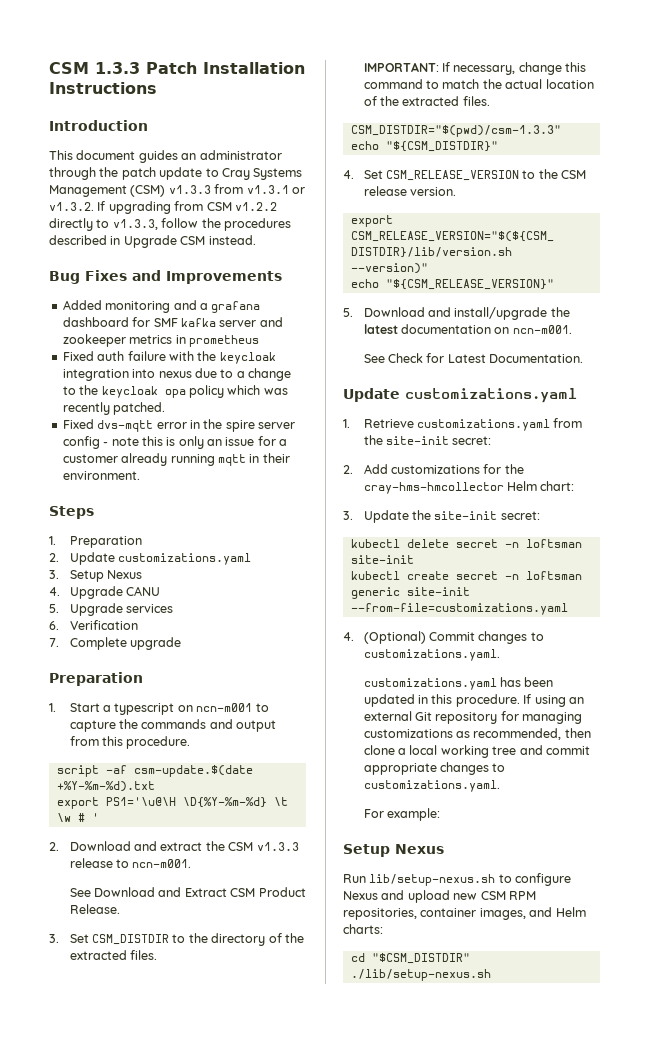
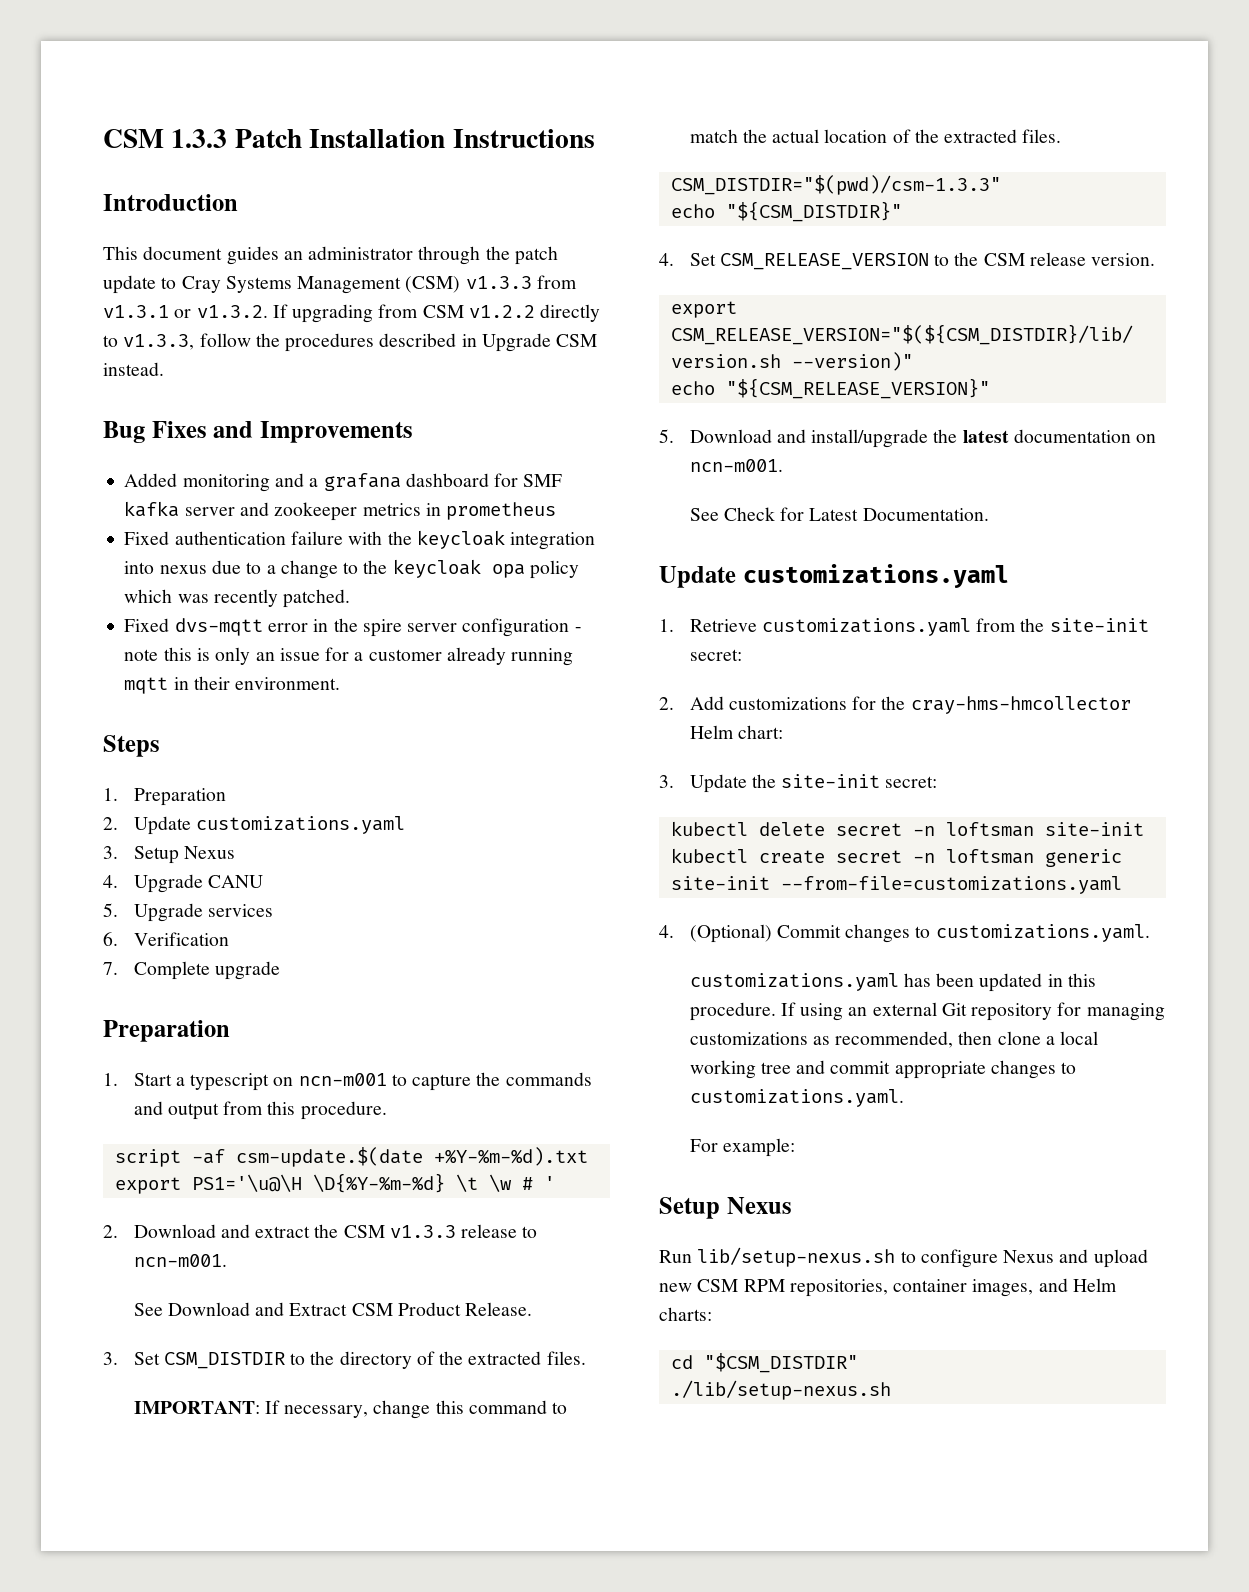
- Fixed auth failure with the keycloak integration into nexus due to a change to the keycloak opa policy which was recently patched.
+ Fixed authentication failure with the keycloak integration into nexus due to a change to the keycloak opa policy which was recently patched.
- Fixed dvs-mqtt error in the spire server config - note this is only an issue for a customer already running mqtt in their environment.
+ Fixed dvs-mqtt error in the spire server configuration - note this is only an issue for a customer already running mqtt in their environment.

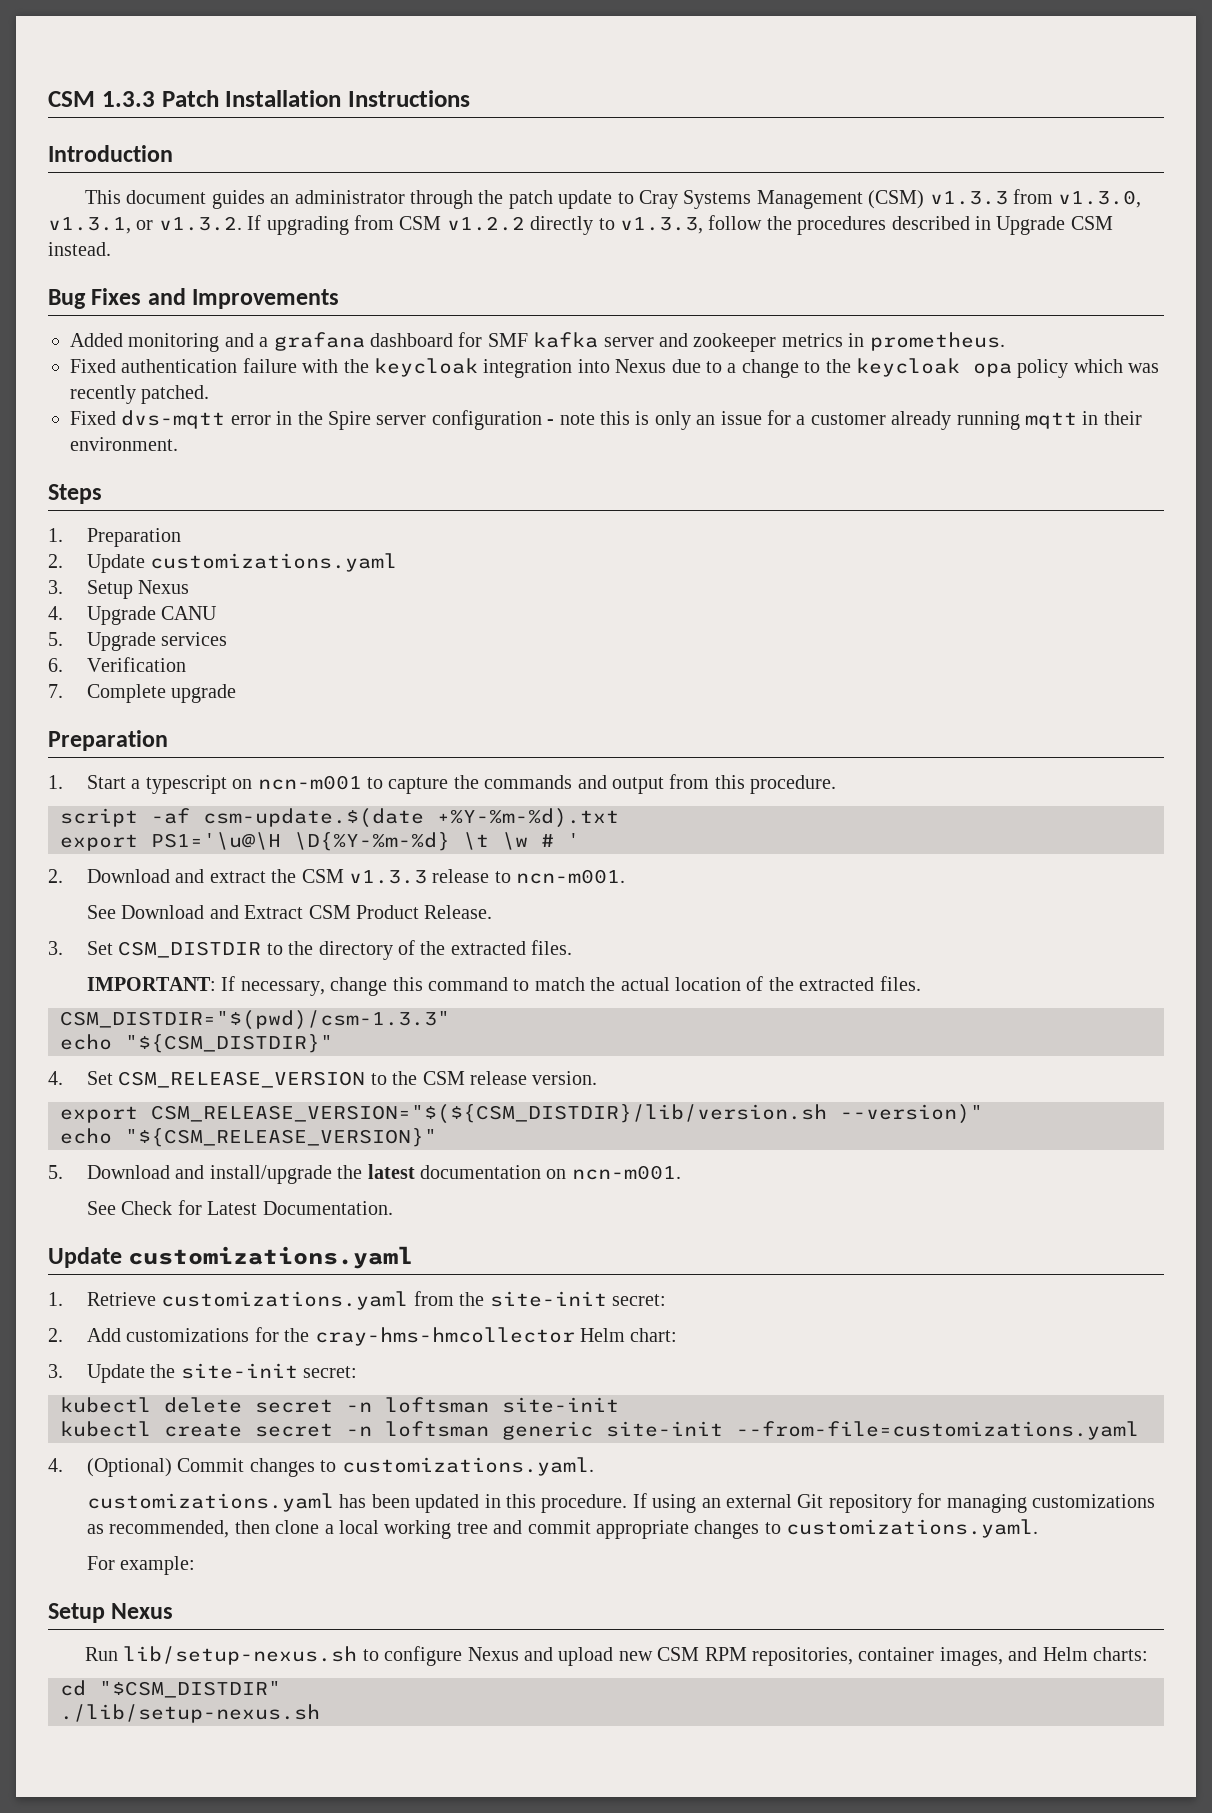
- This document guides an administrator through the patch update to Cray Systems Management (CSM) v1.3.3 from v1.3.1 or v1.3.2. If upgrading from CSM v1.2.2 directly to v1.3.3, follow the procedures described in Upgrade CSM instead.
+ This document guides an administrator through the patch update to Cray Systems Management (CSM) v1.3.3 from v1.3.0, v1.3.1, or v1.3.2. If upgrading from CSM v1.2.2 directly to v1.3.3, follow the procedures described in Upgrade CSM instead.
- Added monitoring and a grafana dashboard for SMF kafka server and zookeeper metrics in prometheus
+ Added monitoring and a grafana dashboard for SMF kafka server and zookeeper metrics in prometheus.
- Fixed authentication failure with the keycloak integration into nexus due to a change to the keycloak opa policy which was recently patched.
+ Fixed authentication failure with the keycloak integration into Nexus due to a change to the keycloak opa policy which was recently patched.
- Fixed dvs-mqtt error in the spire server configuration - note this is only an issue for a customer already running mqtt in their environment.
+ Fixed dvs-mqtt error in the Spire server configuration - note this is only an issue for a customer already running mqtt in their environment.

